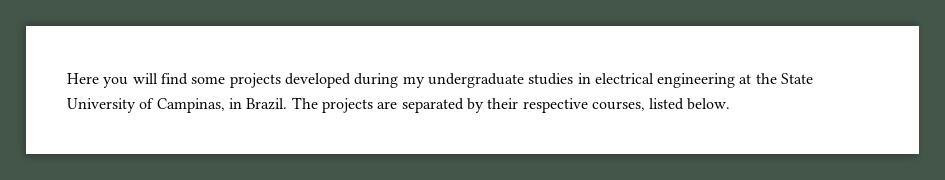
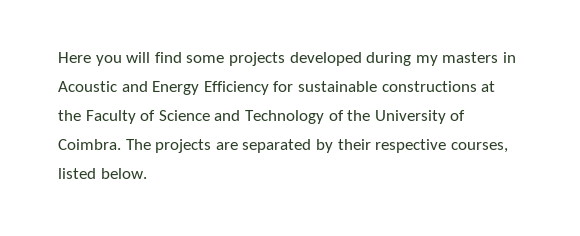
- Here you will find some projects developed during my undergraduate studies in electrical engineering at the State University of Campinas, in Brazil.
+ Here you will find some projects developed during my masters in Acoustic and Energy Efficiency for sustainable constructions at the Faculty of Science and Technology of the University of Coimbra.

